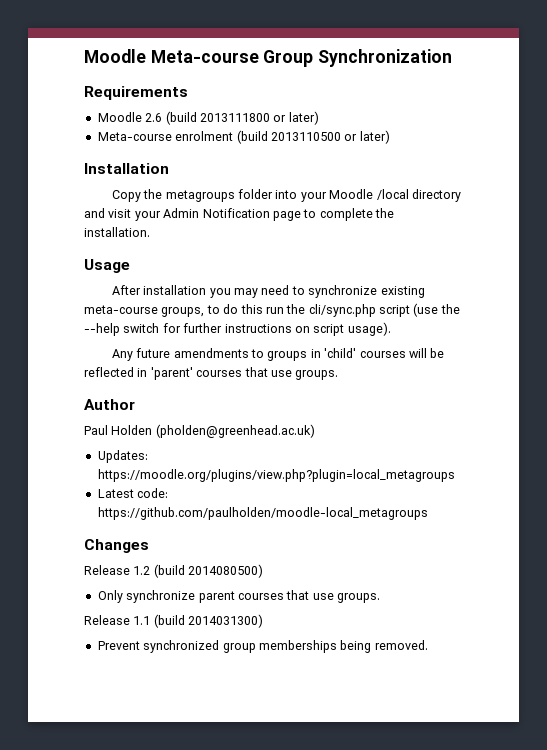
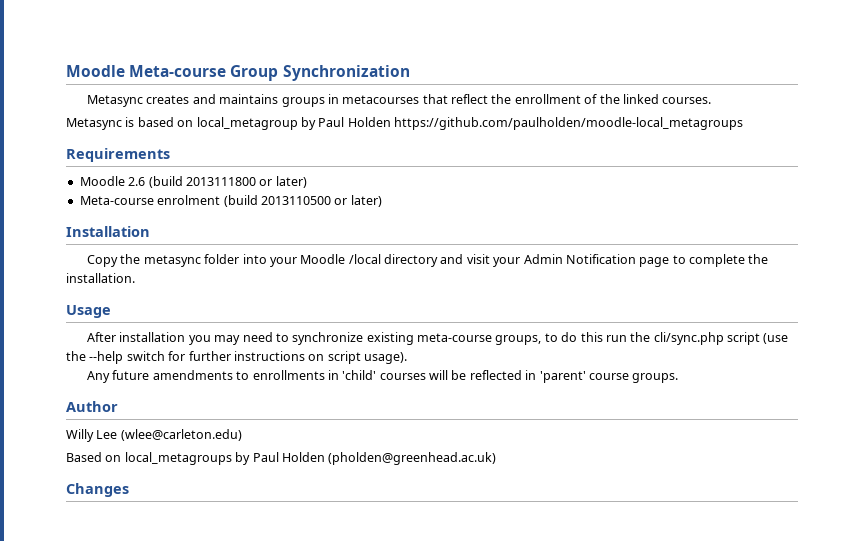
+ Metasync creates and maintains groups in metacourses that reflect the enrollment of the linked courses.
+ Metasync is based on local_metagroup by Paul Holden https://github.com/paulholden/moodle-local_metagroups
- Copy the metagroups folder into your Moodle /local directory and visit your Admin Notification page to complete the installation.
+ Copy the metasync folder into your Moodle /local directory and visit your Admin Notification page to complete the installation.
- Any future amendments to groups in 'child' courses will be reflected in 'parent' courses that use groups.
+ Any future amendments to enrollments in 'child' courses will be reflected in 'parent' course groups.
- Paul Holden (pholden@greenhead.ac.uk)
- Updates: https://moodle.org/plugins/view.php?plugin=local_metagroups
- Latest code: https://github.com/paulholden/moodle-local_metagroups
+ Willy Lee (wlee@carleton.edu)
+ Based on local_metagroups by Paul Holden (pholden@greenhead.ac.uk)
  Changes
- Release 1.2 (build 2014080500)
- Only synchronize parent courses that use groups.
- Release 1.1 (build 2014031300)
- Prevent synchronized group memberships being removed.

